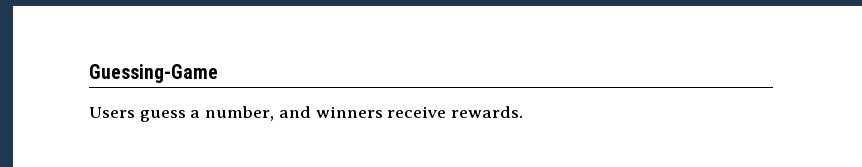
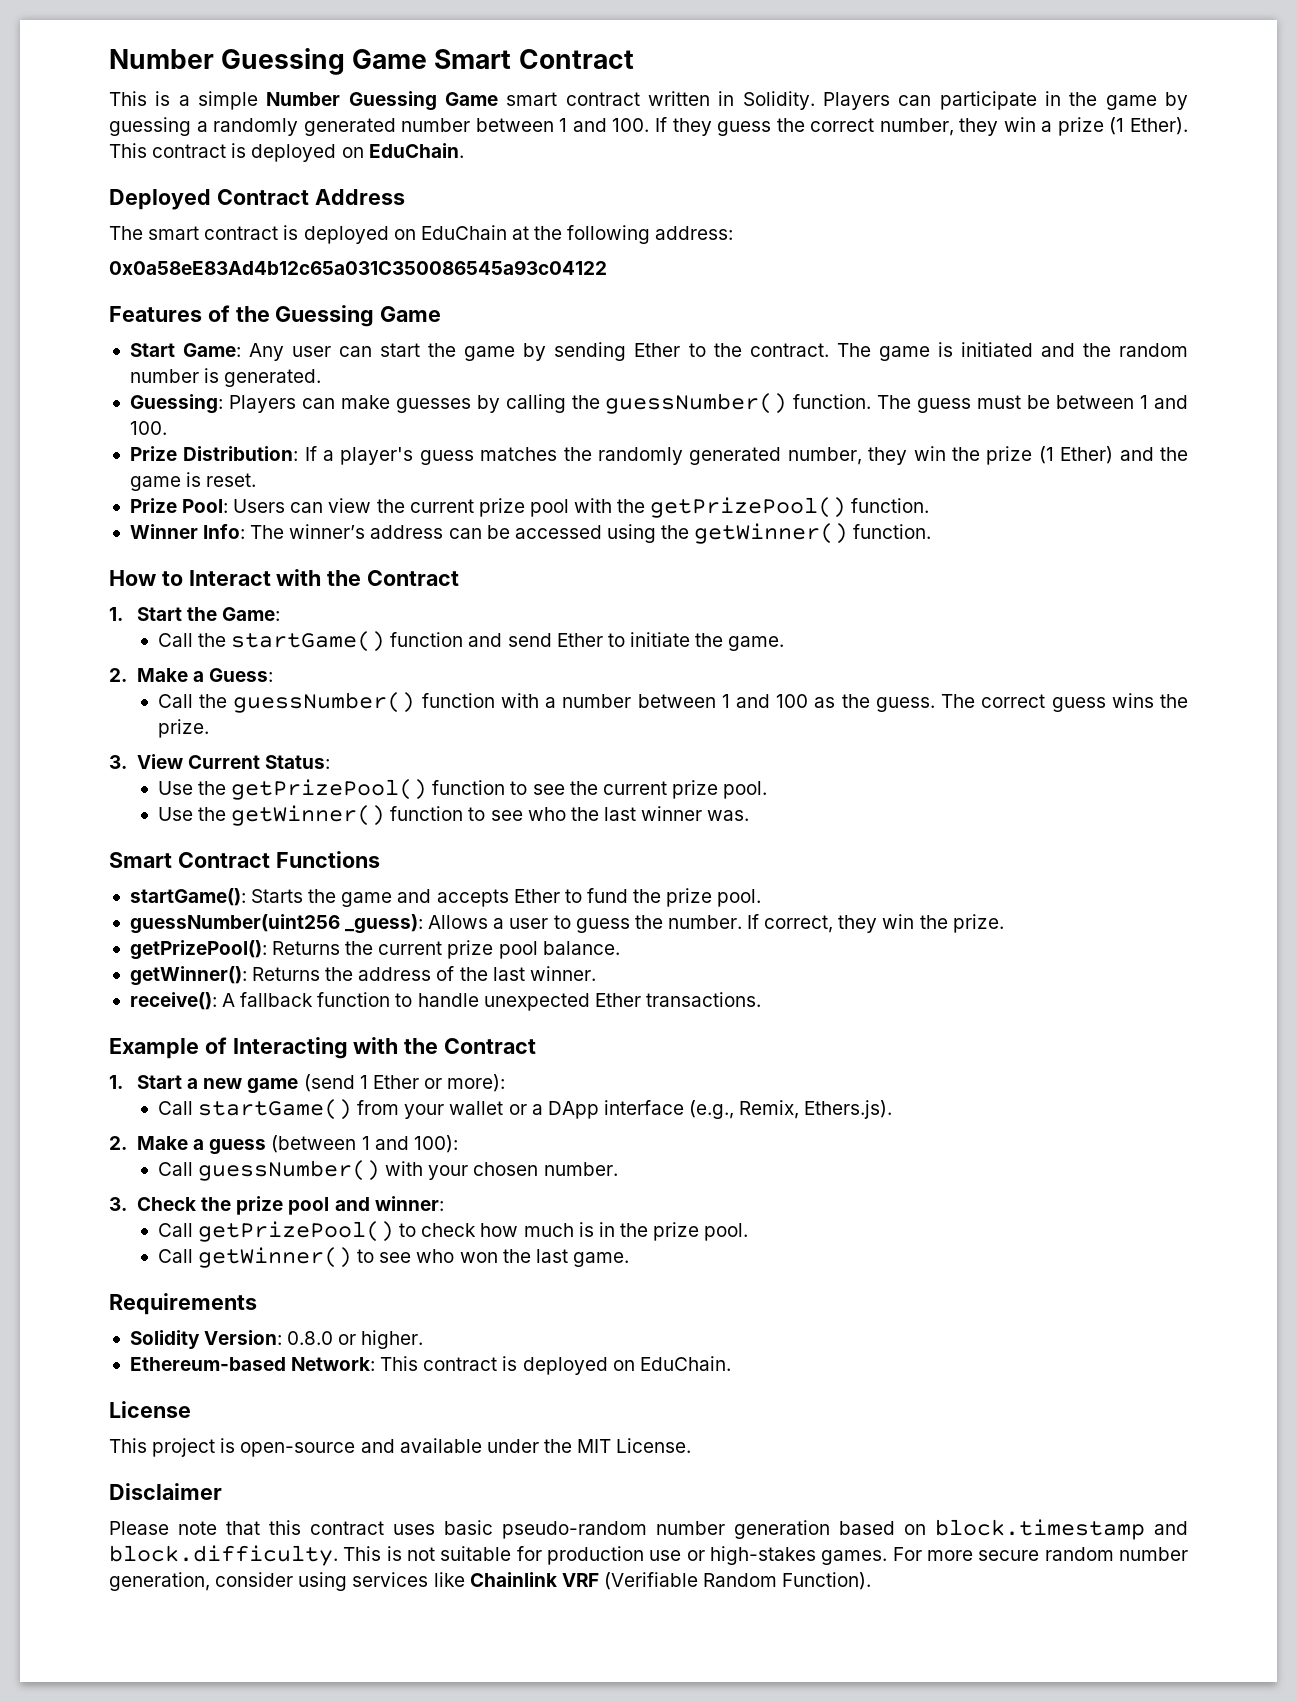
- Guessing-Game
- Users guess a number, and winners receive rewards.
+ Number Guessing Game Smart Contract
+ This is a simple Number Guessing Game smart contract written in Solidity. Players can participate in the game by guessing a randomly generated number between 1 and 100. If they guess the correct number, they win a prize (1 Ether). This contract is deployed on EduChain.
+ Deployed Contract Address
+ The smart contract is deployed on EduChain at the following address:
+ 0x0a58eE83Ad4b12c65a031C350086545a93c04122
+ Features of the Guessing Game
+ Start Game: Any user can start the game by sending Ether to the contract. The game is initiated and the random number is generated.
+ Guessing: Players can make guesses by calling the guessNumber() function. The guess must be between 1 and 100.
+ Prize Distribution: If a player's guess matches the randomly generated number, they win the prize (1 Ether) and the game is reset.
+ Prize Pool: Users can view the current prize pool with the getPrizePool() function.
+ Winner Info: The winner’s address can be accessed using the getWinner() function.
+ How to Interact with the Contract
+ 1. Start the Game:
+ Call the startGame() function and send Ether to initiate the game.
+ 2. Make a Guess:
+ Call the guessNumber() function with a number between 1 and 100 as the guess. The correct guess wins the prize.
+ 3. View Current Status:
+ Use the getPrizePool() function to see the current prize pool.
+ Use the getWinner() function to see who the last winner was.
+ Smart Contract Functions
+ startGame(): Starts the game and accepts Ether to fund the prize pool.
+ guessNumber(uint256 _guess): Allows a user to guess the number. If correct, they win the prize.
+ getPrizePool(): Returns the current prize pool balance.
+ getWinner(): Returns the address of the last winner.
+ receive(): A fallback function to handle unexpected Ether transactions.
+ Example of Interacting with the Contract
+ 1. Start a new game (send 1 Ether or more):
+ Call startGame() from your wallet or a DApp interface (e.g., Remix, Ethers.js).
+ 2. Make a guess (between 1 and 100):
+ Call guessNumber() with your chosen number.
+ 3. Check the prize pool and winner:
+ Call getPrizePool() to check how much is in the prize pool.
+ Call getWinner() to see who won the last game.
+ Requirements
+ Solidity Version: 0.8.0 or higher.
+ Ethereum-based Network: This contract is deployed on EduChain.
+ License
+ This project is open-source and available under the MIT License.
+ Disclaimer
+ Please note that this contract uses basic pseudo-random number generation based on block.timestamp and block.difficulty. This is not suitable for production use or high-stakes games. For more secure random number generation, consider using services like Chainlink VRF (Verifiable Random Function).

